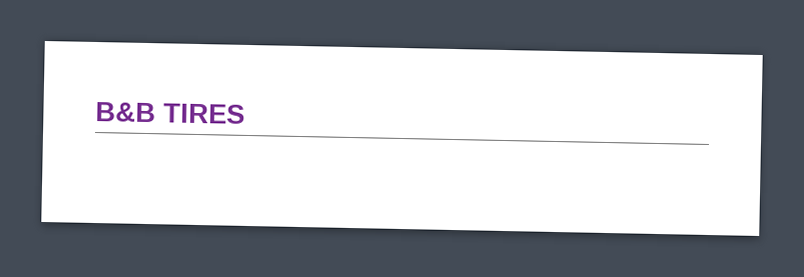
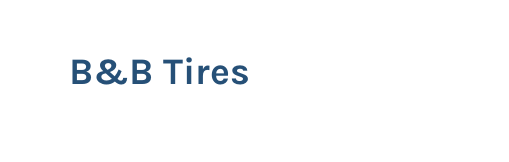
- B&B TIRES
+ B&B Tires

